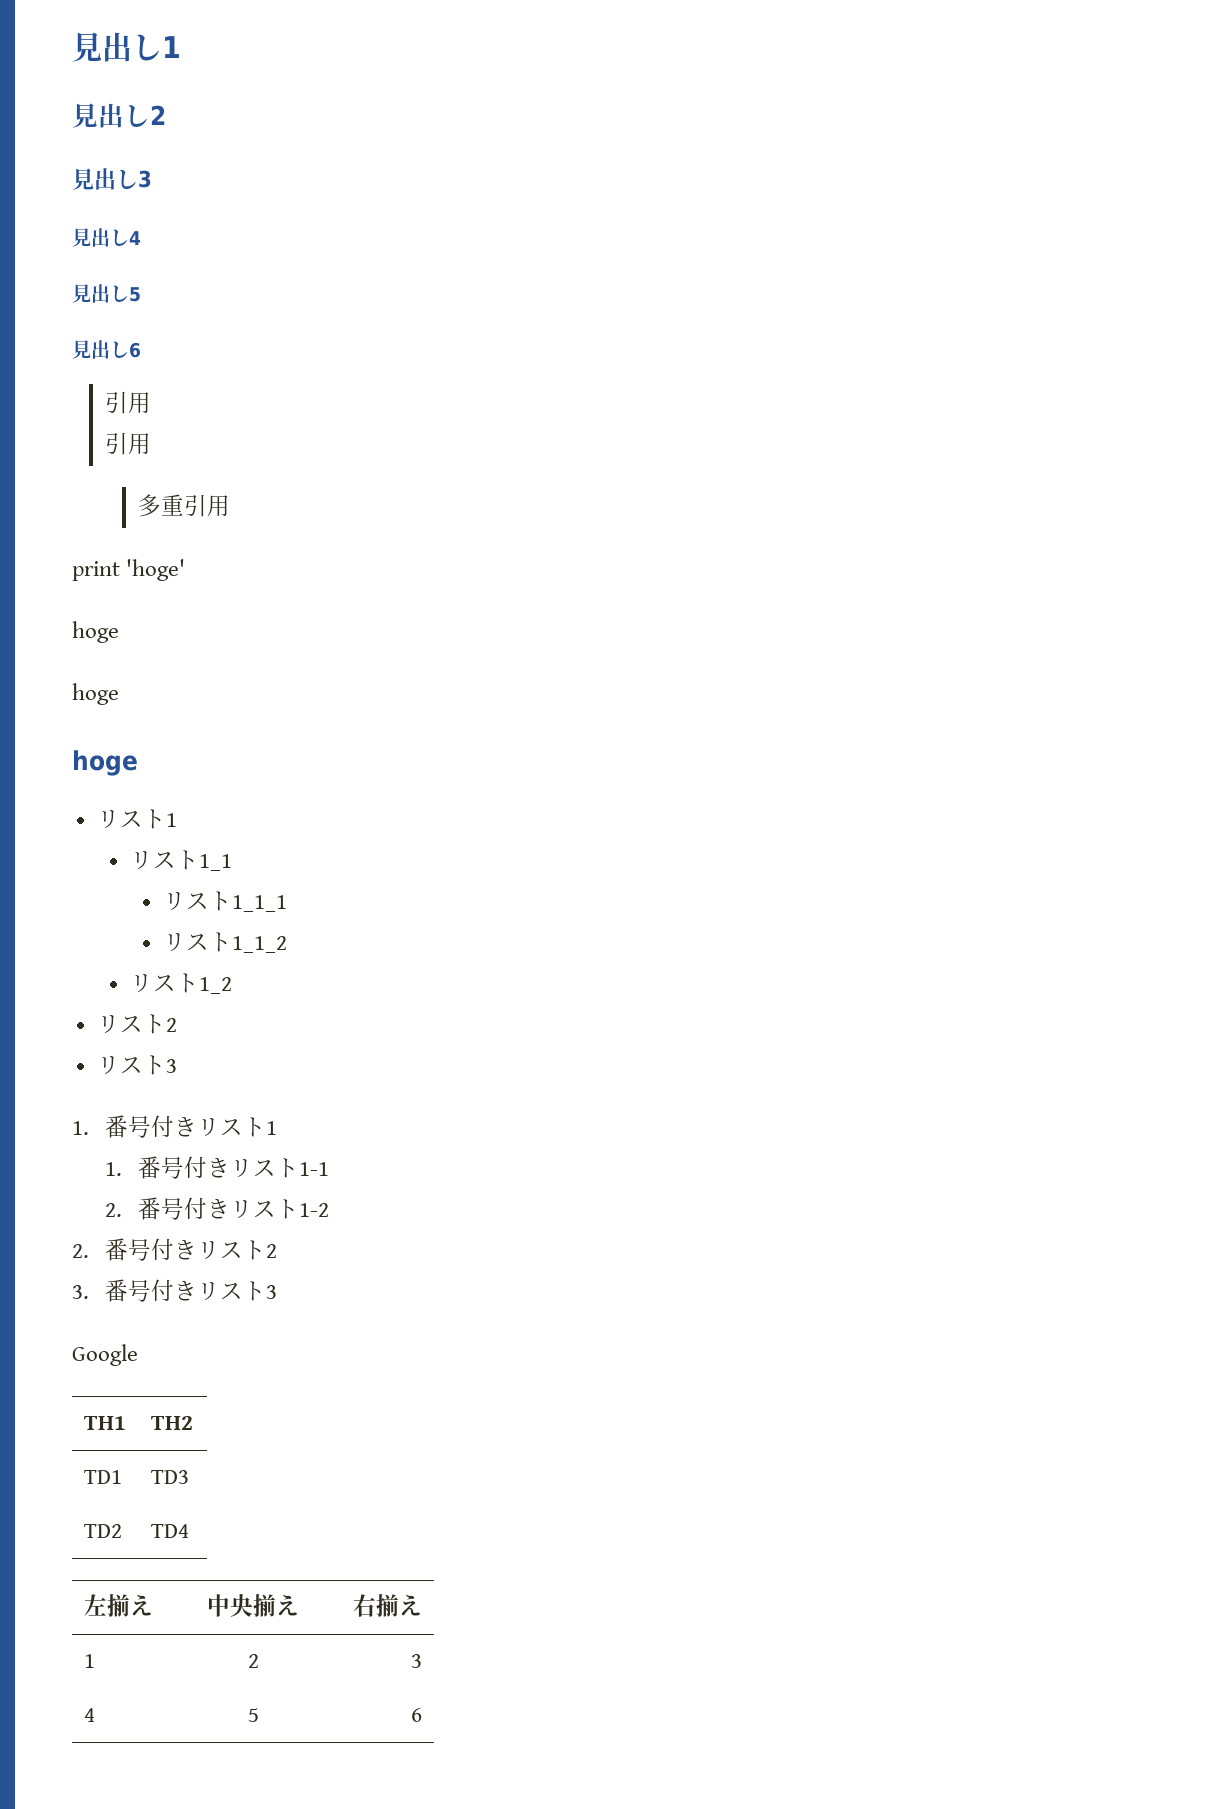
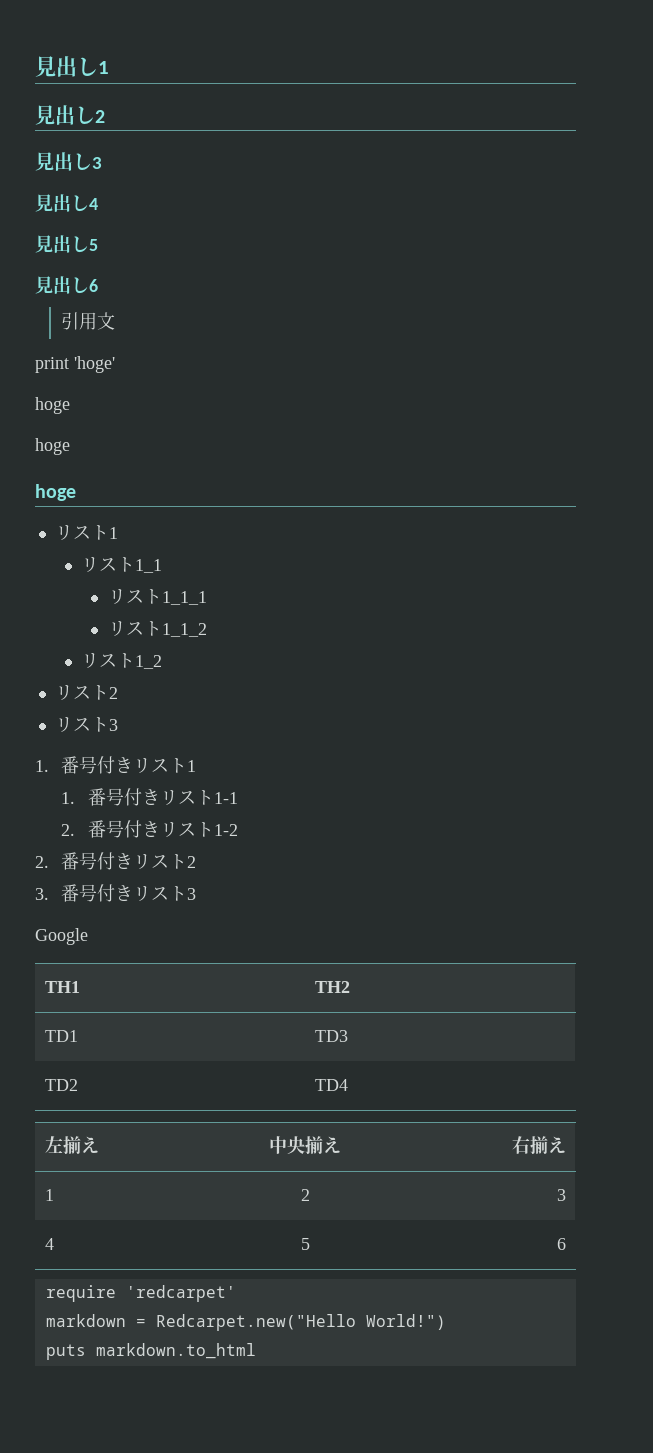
  見出し6
- 引用
- 引用
- 多重引用
+ 引用文
+ require 'redcarpet'
+ markdown = Redcarpet.new("Hello World!")
+ puts markdown.to_html

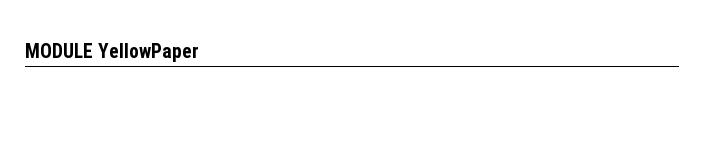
- 見出し1
- 見出し2
- 見出し3
- 見出し4
- 見出し5
- 見出し6
- 引用文
- print 'hoge'
- hoge
- hoge
- hoge
- リスト1
- リスト1_1
- リスト1_1_1
- リスト1_1_2
- リスト1_2
- リスト2
- リスト3
- 1.番号付きリスト1
- 1.番号付きリスト1-1
- 2.番号付きリスト1-2
- 2.番号付きリスト2
- 3.番号付きリスト3
- Google
- TH1 | TH2
- TD1 | TD3
- TD2 | TD4
- 左揃え | 中央揃え | 右揃え
- 1 | 2 | 3
- 4 | 5 | 6
- require 'redcarpet'
- markdown = Redcarpet.new("Hello World!")
- puts markdown.to_html
+ MODULE YellowPaper

